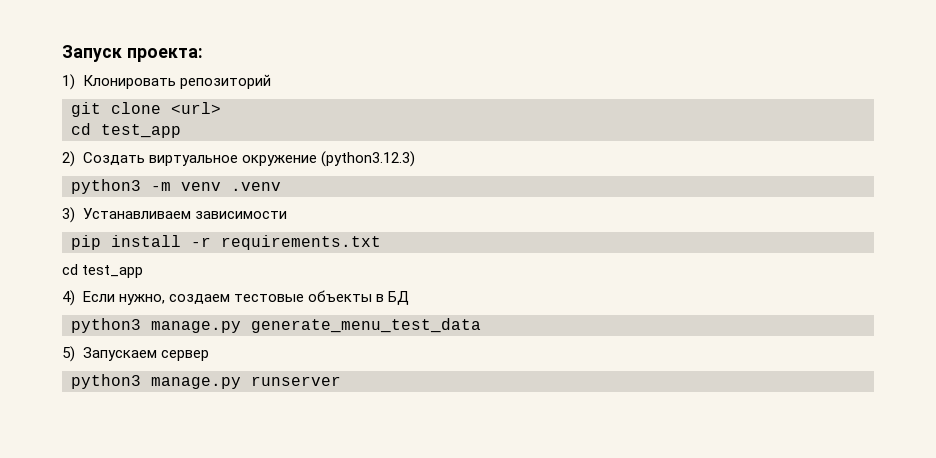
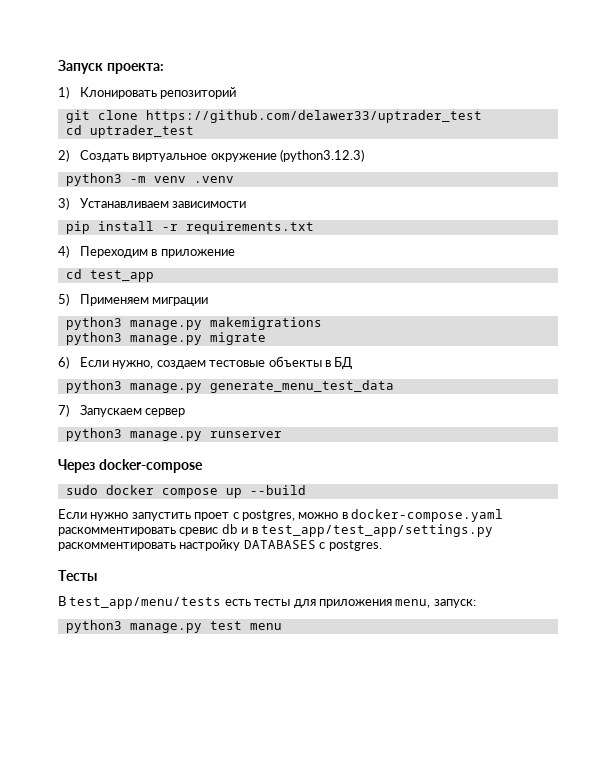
- git clone <url>
- cd test_app
+ git clone https://github.com/delawer33/uptrader_test
+ cd uptrader_test
  pip install -r requirements.txt
+ 4) Переходим в приложение
  cd test_app
- 4) Если нужно, создаем тестовые объекты в БД
+ 5) Применяем миграции
+ python3 manage.py makemigrations
+ python3 manage.py migrate
+ 6) Если нужно, создаем тестовые объекты в БД
- 5) Запускаем сервер
+ 7) Запускаем сервер
+ Через docker-compose
+ sudo docker compose up --build
+ Если нужно запустить проет с postgres, можно в docker-compose.yaml раскомментировать сревис db и в test_app/test_app/settings.py раскомментировать настройку DATABASES с postgres.
+ Тесты
+ В test_app/menu/tests есть тесты для приложения menu, запуск:
+ python3 manage.py test menu

